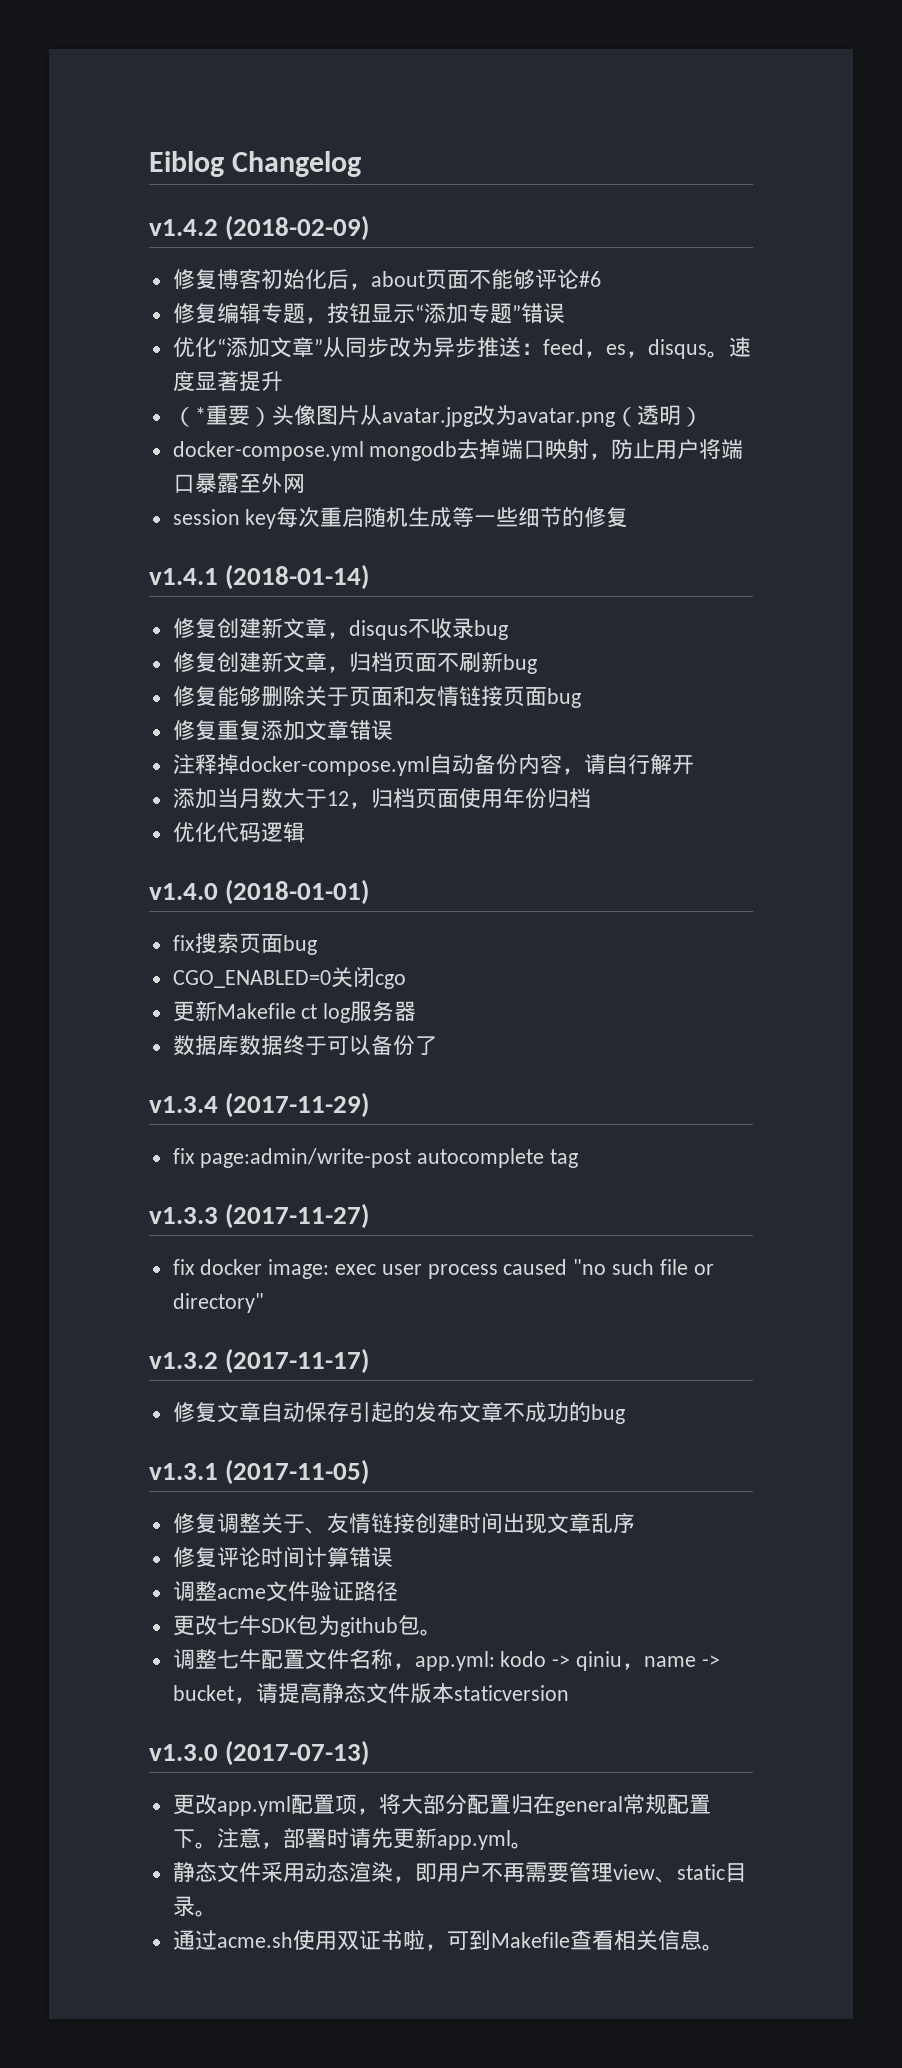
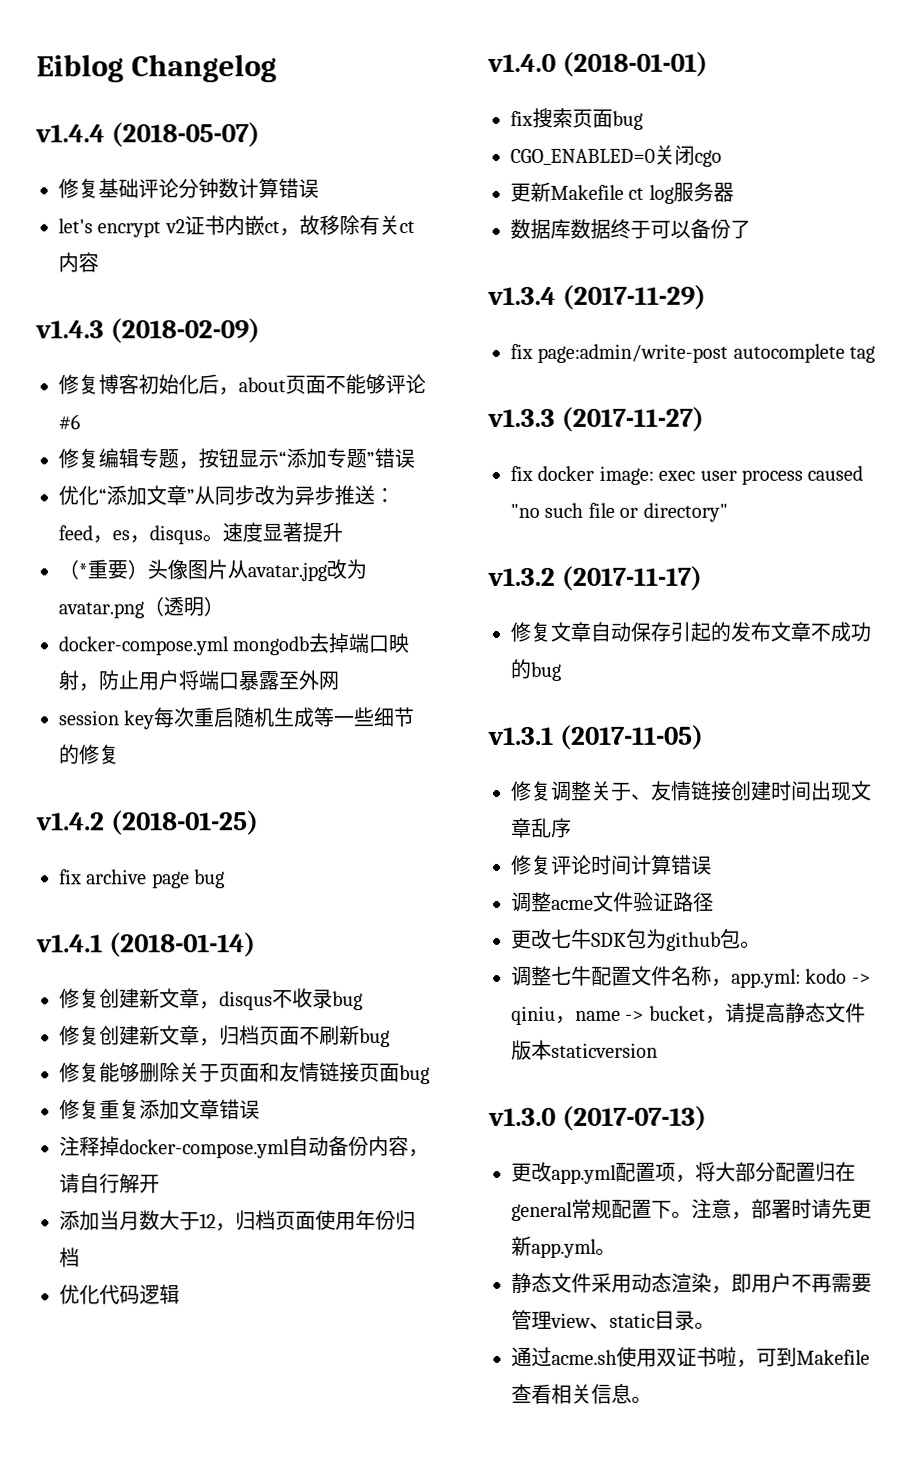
- v1.4.2 (2018-02-09)
+ v1.4.4 (2018-05-07)
+ 修复基础评论分钟数计算错误
+ let's encrypt v2证书内嵌ct，故移除有关ct内容
+ v1.4.3 (2018-02-09)
+ v1.4.2 (2018-01-25)
+ fix archive page bug

